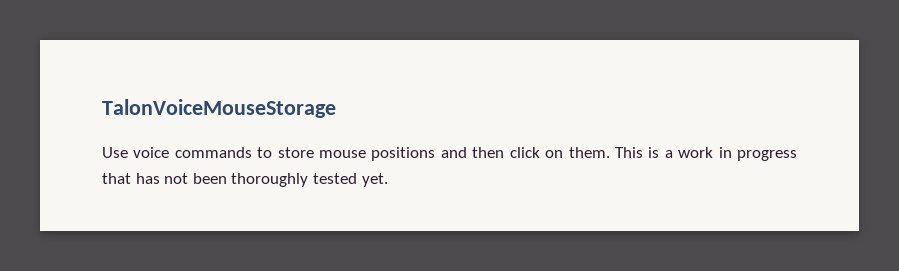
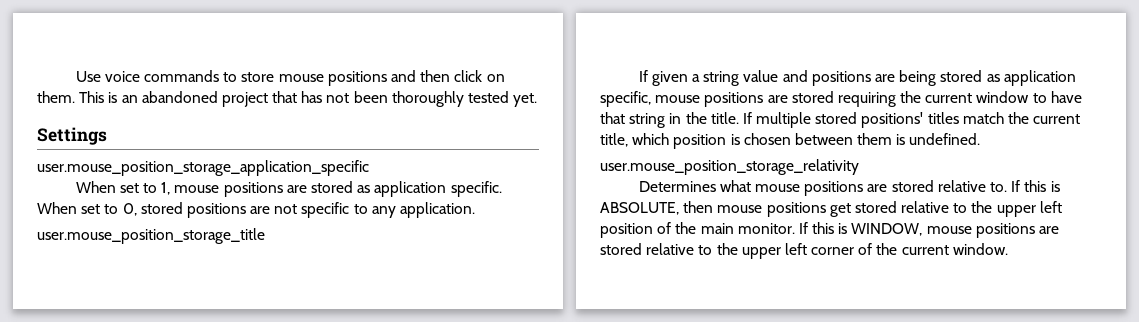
- TalonVoiceMouseStorage
- This is a work in progress that has not been thoroughly tested yet.
+ This is an abandoned project that has not been thoroughly tested yet.
+ Settings
+ user.mouse_position_storage_application_specific
+ When set to 1, mouse positions are stored as application specific. When set to 0, stored positions are not specific to any application.
+ user.mouse_position_storage_title
+ If given a string value and positions are being stored as application specific, mouse positions are stored requiring the current window to have that string in the title. If multiple stored positions' titles match the current title, which position is chosen between them is undefined.
+ user.mouse_position_storage_relativity
+ Determines what mouse positions are stored relative to. If this is ABSOLUTE, then mouse positions get stored relative to the upper left position of the main monitor. If this is WINDOW, mouse positions are stored relative to the upper left corner of the current window.

